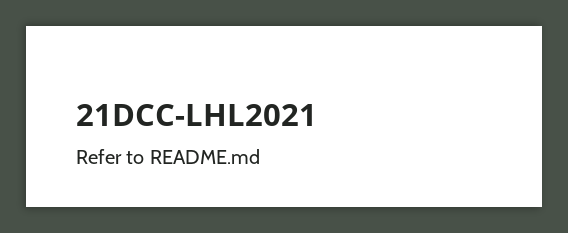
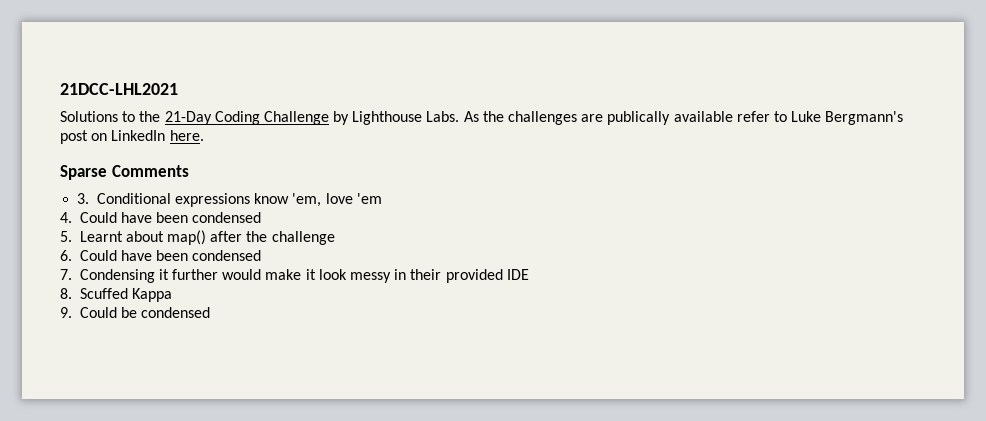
- Refer to README.md
+ Solutions to the 21-Day Coding Challenge by Lighthouse Labs. As the challenges are publically available refer to Luke Bergmann's post on LinkedIn here.
+ Sparse Comments
+ 3. Conditional expressions know 'em, love 'em
+ 4. Could have been condensed
+ 5. Learnt about map() after the challenge
+ 6. Could have been condensed
+ 7. Condensing it further would make it look messy in their provided IDE
+ 8. Scuffed Kappa
+ 9. Could be condensed

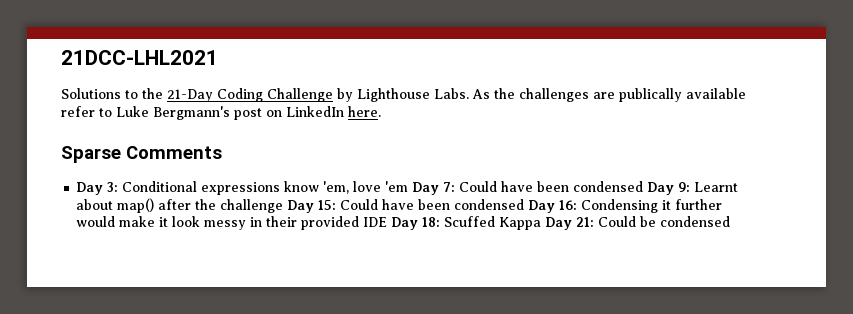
- 3. Conditional expressions know 'em, love 'em
- 4. Could have been condensed
- 5. Learnt about map() after the challenge
- 6. Could have been condensed
- 7. Condensing it further would make it look messy in their provided IDE
- 8. Scuffed Kappa
- 9. Could be condensed
+ Day 3: Conditional expressions know 'em, love 'em Day 7: Could have been condensed Day 9: Learnt about map() after the challenge Day 15: Could have been condensed Day 16: Condensing it further would make it look messy in their provided IDE Day 18: Scuffed Kappa Day 21: Could be condensed

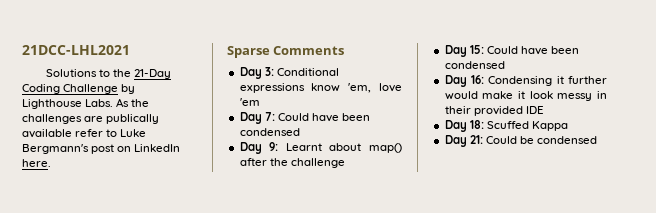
- Day 3: Conditional expressions know 'em, love 'em Day 7: Could have been condensed Day 9: Learnt about map() after the challenge Day 15: Could have been condensed Day 16: Condensing it further would make it look messy in their provided IDE Day 18: Scuffed Kappa Day 21: Could be condensed
+ Day 3: Conditional expressions know 'em, love 'em
+ Day 7: Could have been condensed
+ Day 9: Learnt about map() after the challenge
+ Day 15: Could have been condensed
+ Day 16: Condensing it further would make it look messy in their provided IDE
+ Day 18: Scuffed Kappa
+ Day 21: Could be condensed

